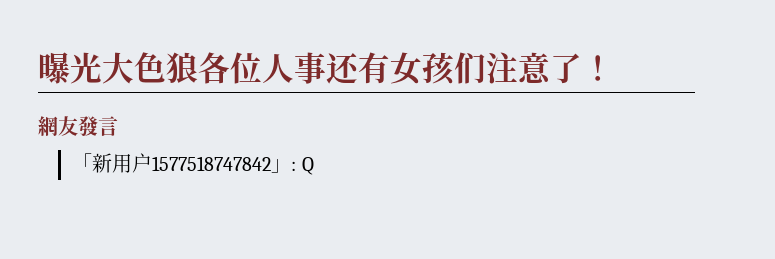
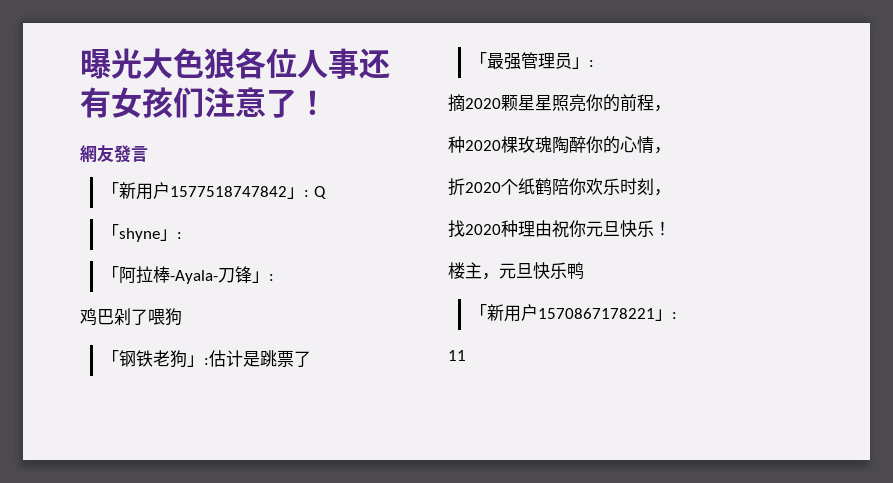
+ 「shyne」:
+ 「阿拉棒-Ayala-刀锋」:
+ 鸡巴剁了喂狗
+ 「钢铁老狗」:估计是跳票了
+ 「最强管理员」:
+ 摘2020颗星星照亮你的前程，
+ 种2020棵玫瑰陶醉你的心情，
+ 折2020个纸鹤陪你欢乐时刻，
+ 找2020种理由祝你元旦快乐！
+ 楼主，元旦快乐鸭
+ 「新用户1570867178221」:
+ 11

